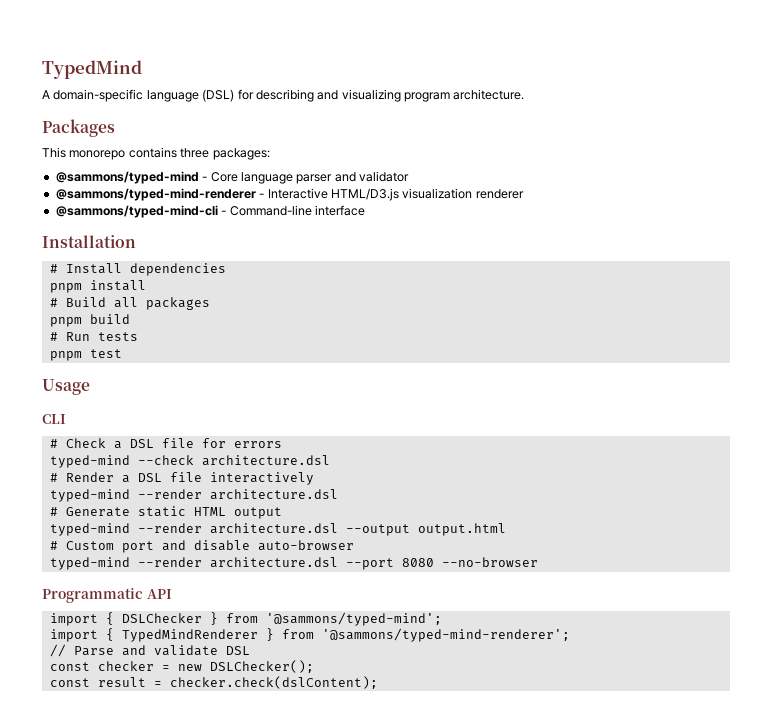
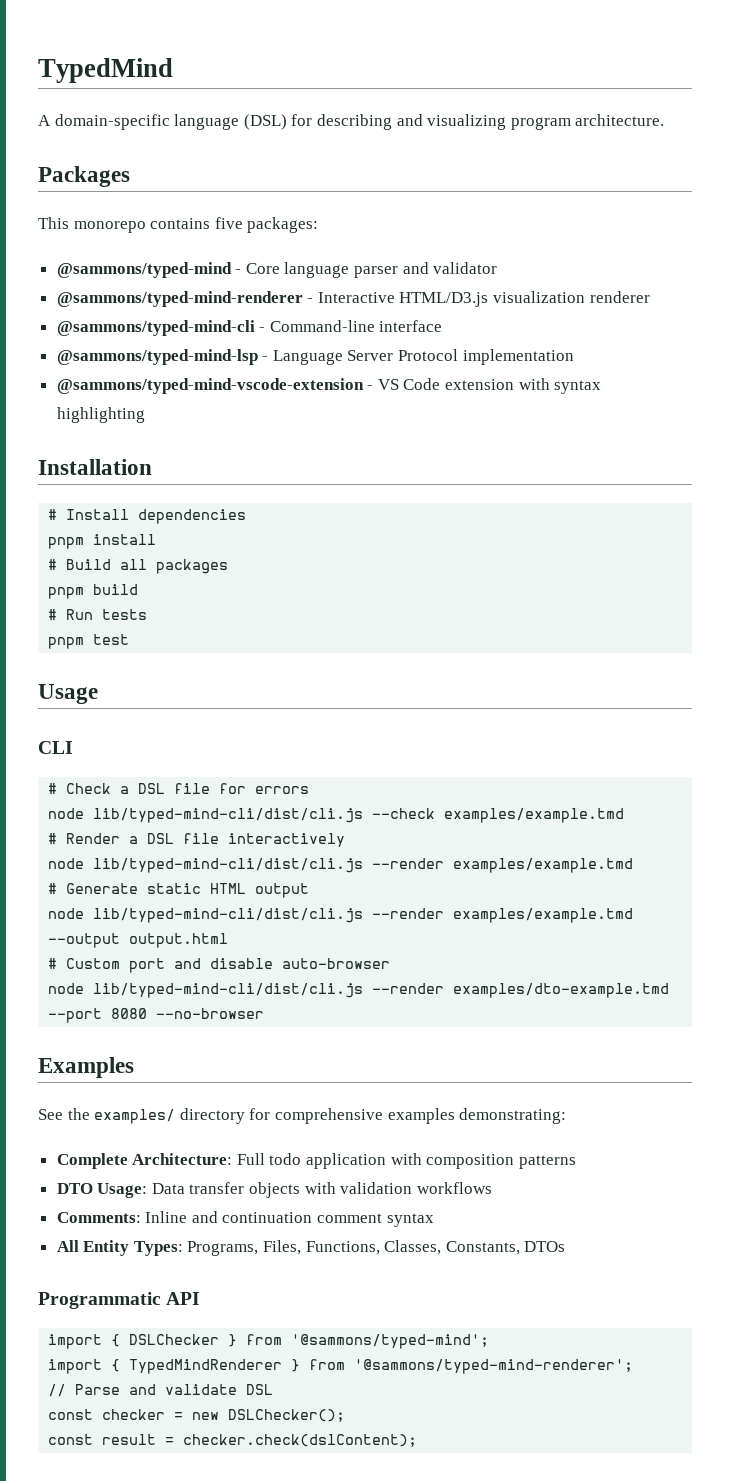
- This monorepo contains three packages:
+ This monorepo contains five packages:
+ @sammons/typed-mind-lsp - Language Server Protocol implementation
+ @sammons/typed-mind-vscode-extension - VS Code extension with syntax highlighting
- typed-mind --check architecture.dsl
+ node lib/typed-mind-cli/dist/cli.js --check examples/example.tmd
  # Render a DSL file interactively
- typed-mind --render architecture.dsl
+ node lib/typed-mind-cli/dist/cli.js --render examples/example.tmd
- typed-mind --render architecture.dsl --output output.html
+ node lib/typed-mind-cli/dist/cli.js --render examples/example.tmd --output output.html
- typed-mind --render architecture.dsl --port 8080 --no-browser
+ node lib/typed-mind-cli/dist/cli.js --render examples/dto-example.tmd --port 8080 --no-browser
+ Examples
+ See the examples/ directory for comprehensive examples demonstrating:
+ Complete Architecture: Full todo application with composition patterns
+ DTO Usage: Data transfer objects with validation workflows
+ Comments: Inline and continuation comment syntax
+ All Entity Types: Programs, Files, Functions, Classes, Constants, DTOs

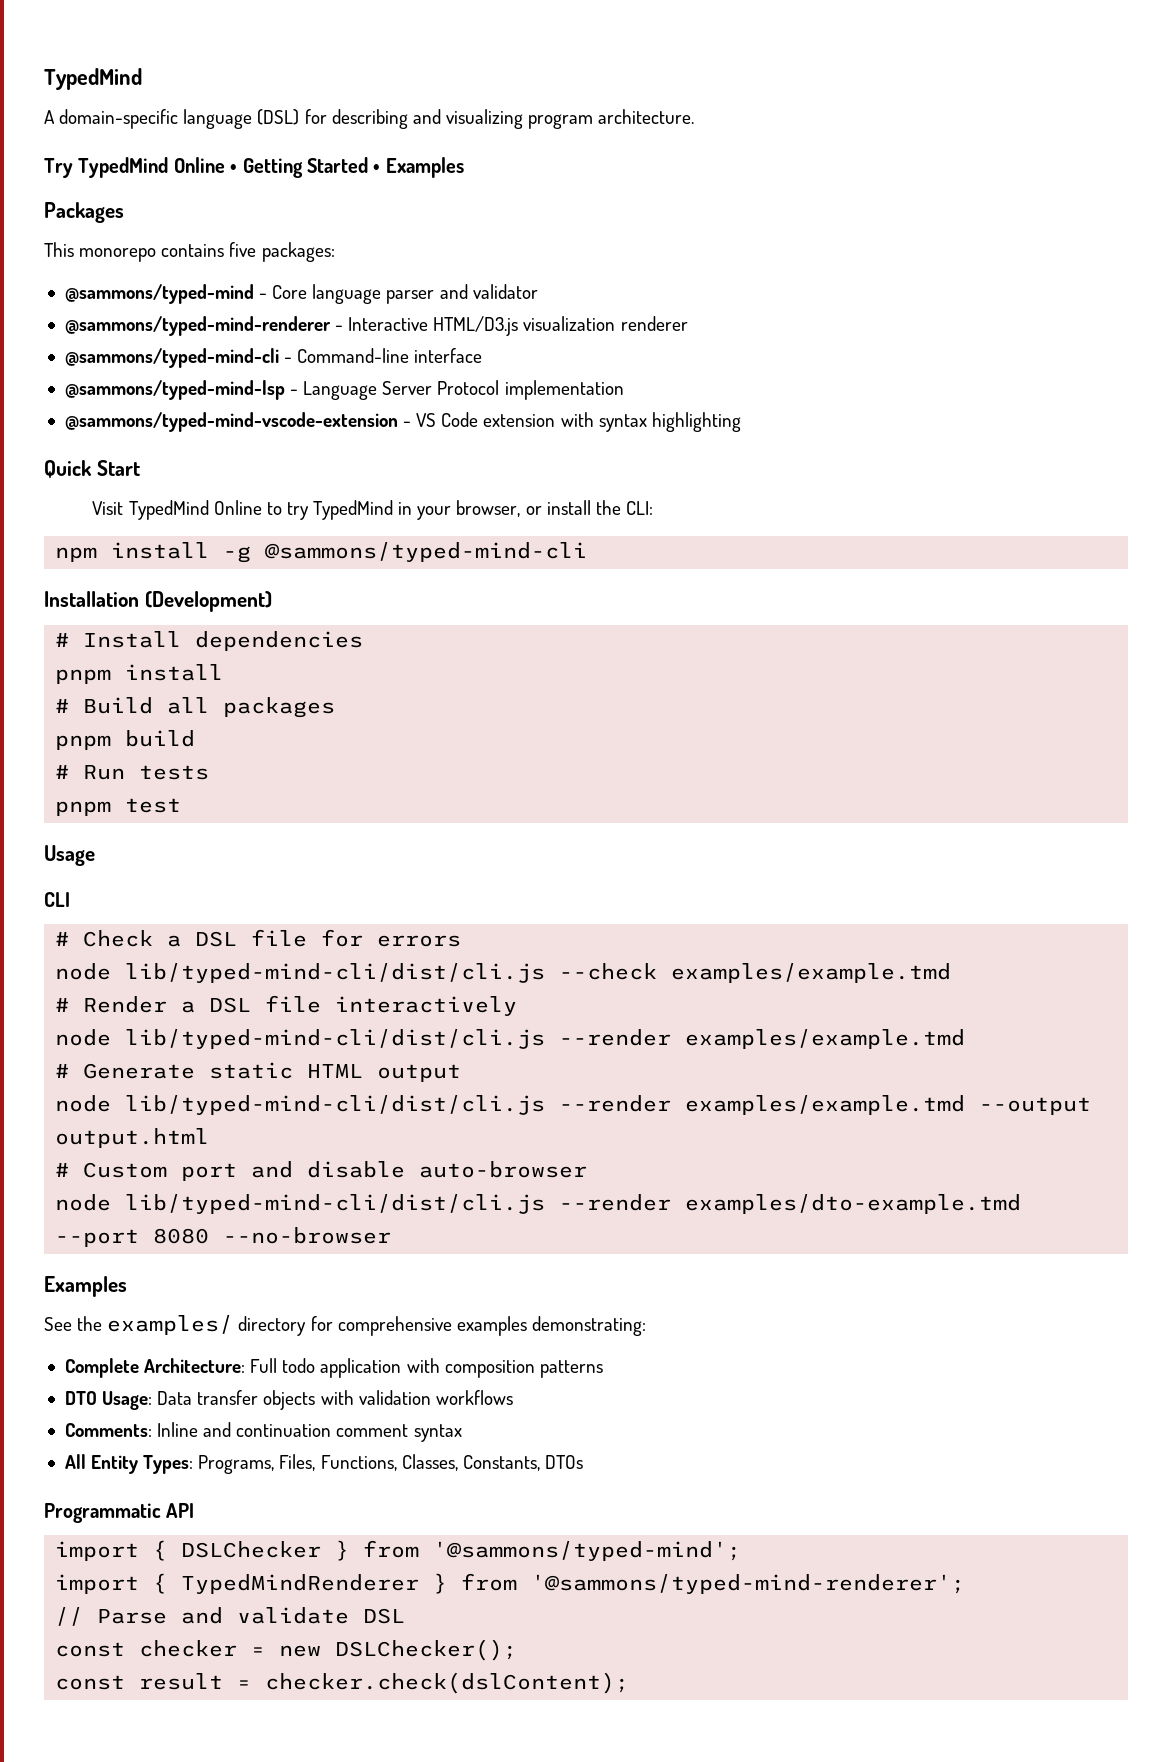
+ Try TypedMind Online • Getting Started • Examples
+ Quick Start
+ Visit TypedMind Online to try TypedMind in your browser, or install the CLI:
+ npm install -g @sammons/typed-mind-cli
- Installation
+ Installation (Development)

